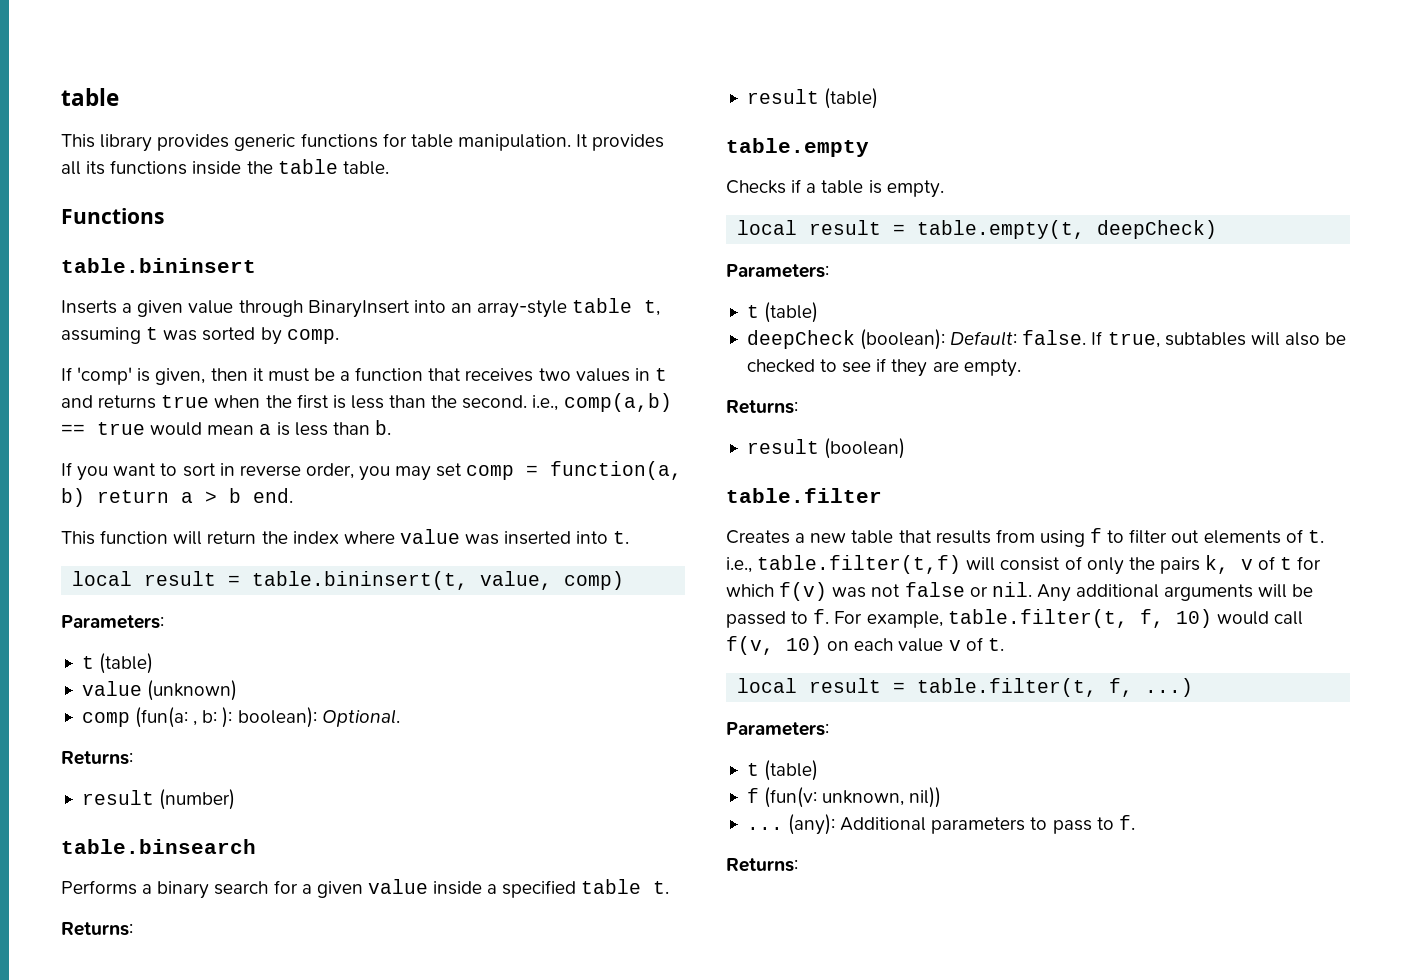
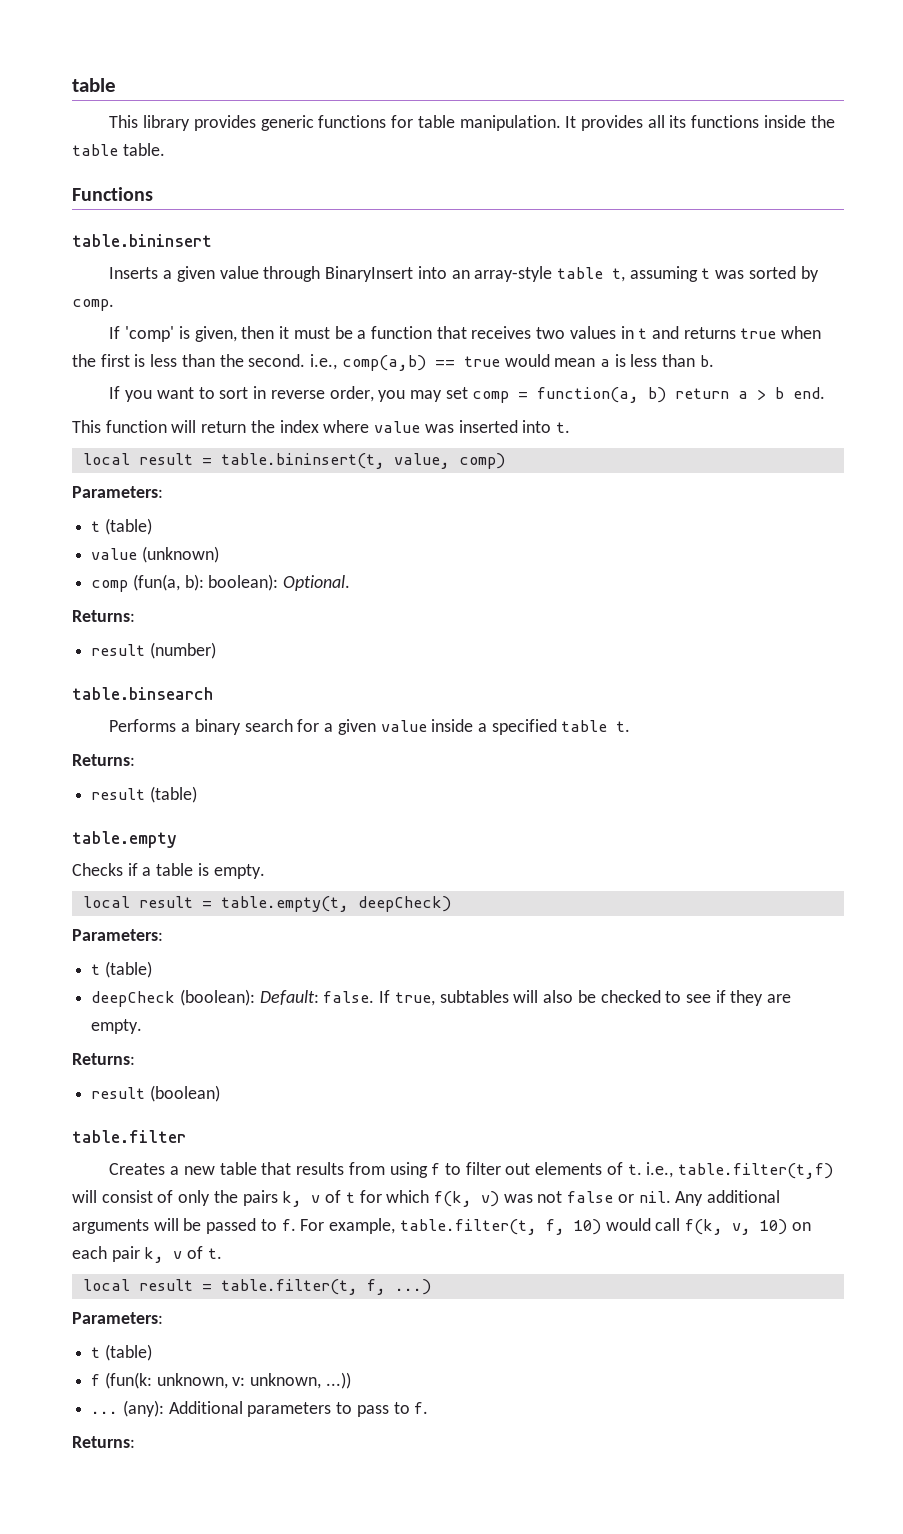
- comp (fun(a: , b: ): boolean): Optional.
+ comp (fun(a, b): boolean): Optional.
- Creates a new table that results from using f to filter out elements of t. i.e., table.filter(t,f) will consist of only the pairs k, v of t for which f(v) was not false or nil.
+ Creates a new table that results from using f to filter out elements of t. i.e., table.filter(t,f) will consist of only the pairs k, v of t for which f(k, v) was not false or nil.
- For example, table.filter(t, f, 10) would call f(v, 10) on each value v of t.
+ For example, table.filter(t, f, 10) would call f(k, v, 10) on each pair k, v of t.
- f (fun(v: unknown, nil))
+ f (fun(k: unknown, v: unknown, ...))

